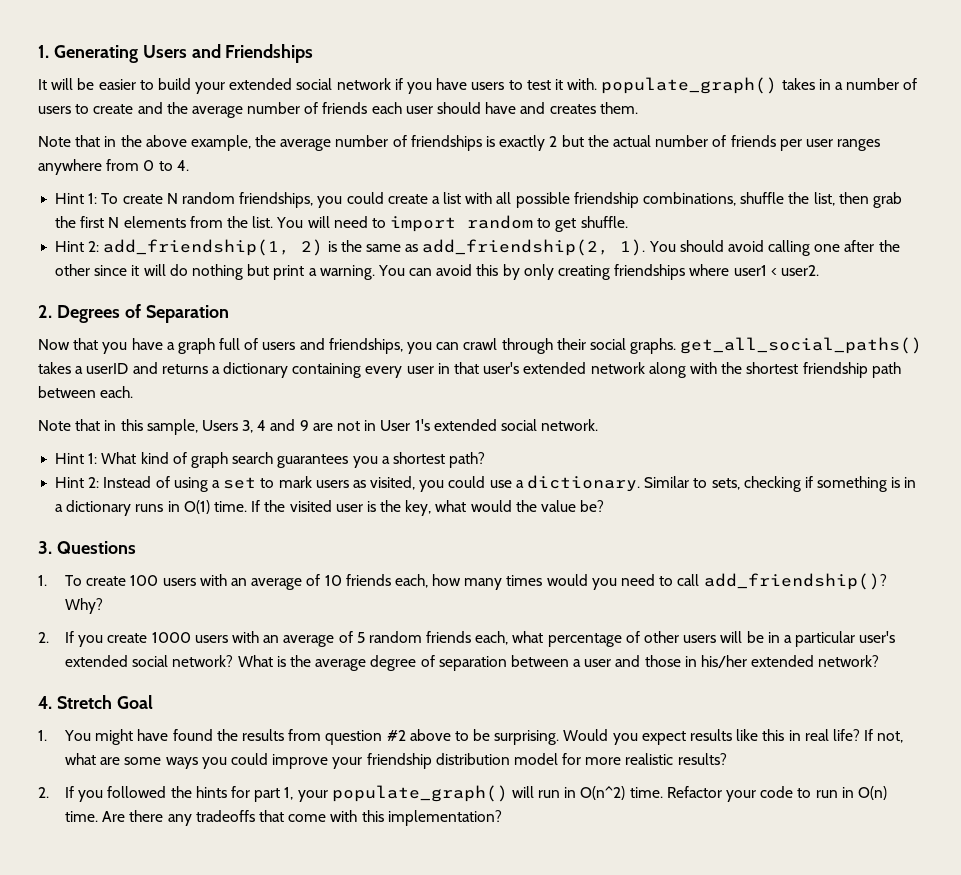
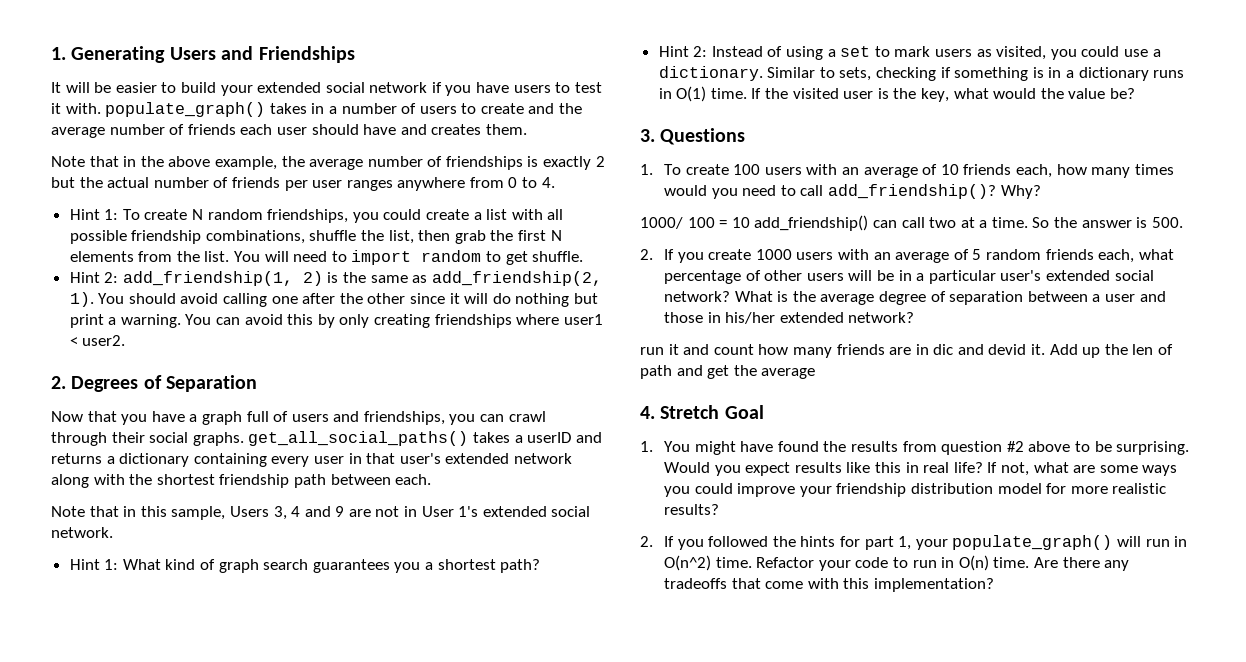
+ 1000/ 100 = 10 add_friendship() can call two at a time. So the answer is 500.
+ run it and count how many friends are in dic and devid it. Add up the len of path and get the average

